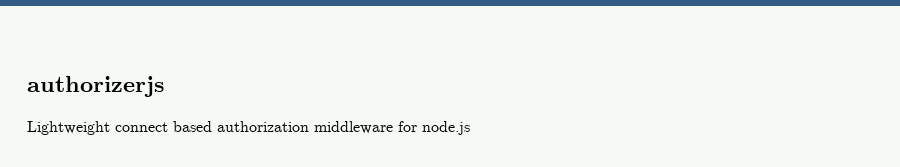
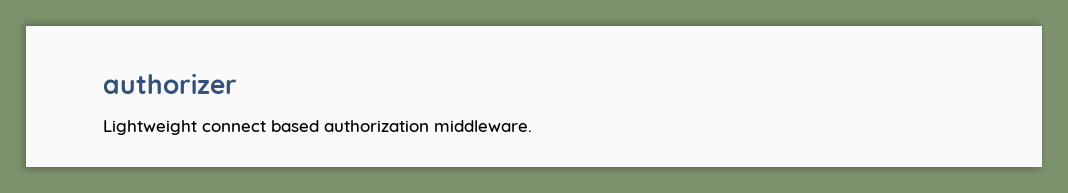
- authorizerjs
+ authorizer
- Lightweight connect based authorization middleware for node.js
+ Lightweight connect based authorization middleware.

